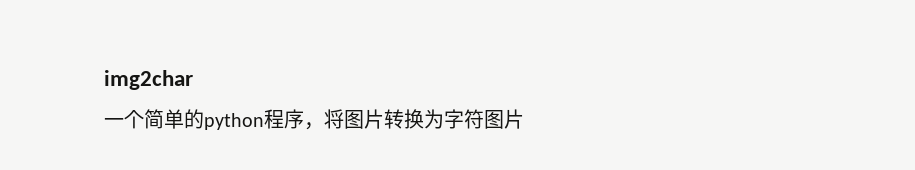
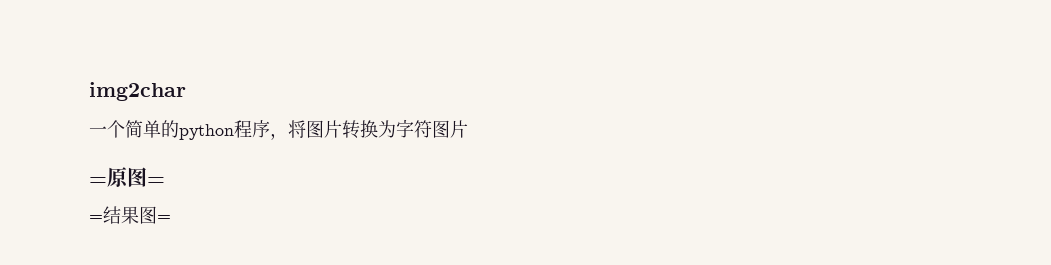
+ =原图=
+ =结果图=

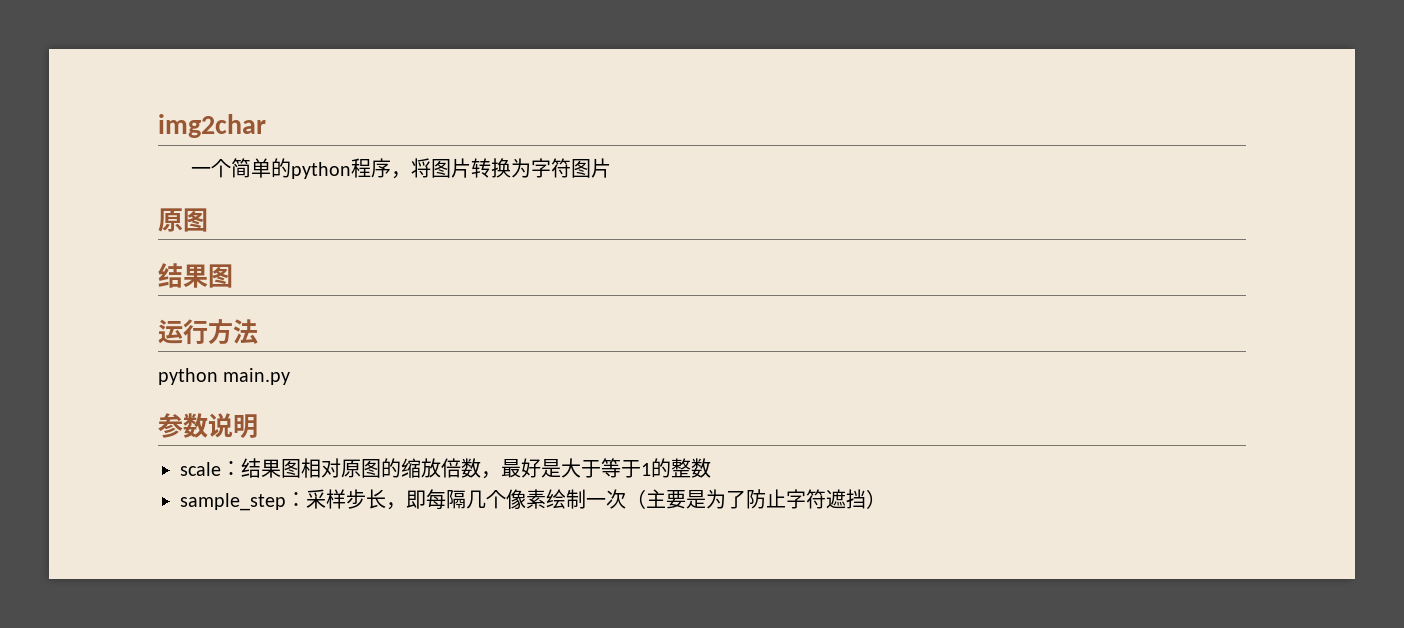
  一个简单的python程序，将图片转换为字符图片
- =原图=
- =结果图=
+ 原图
+ 结果图
+ 运行方法
+ python main.py
+ 参数说明
+ scale：结果图相对原图的缩放倍数，最好是大于等于1的整数
+ sample_step：采样步长，即每隔几个像素绘制一次（主要是为了防止字符遮挡）

